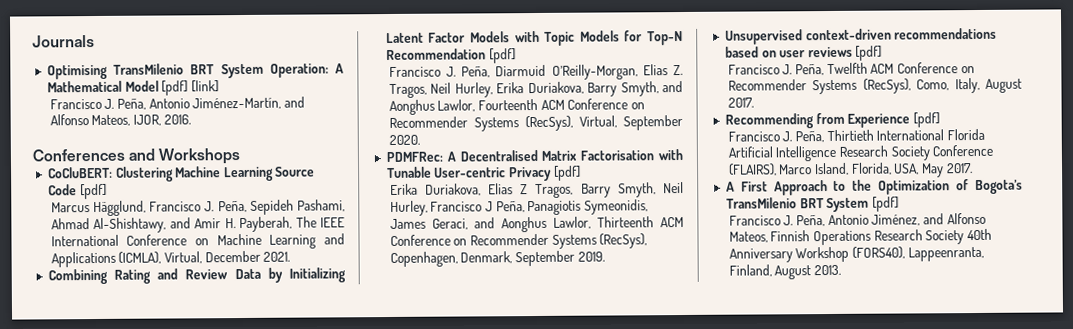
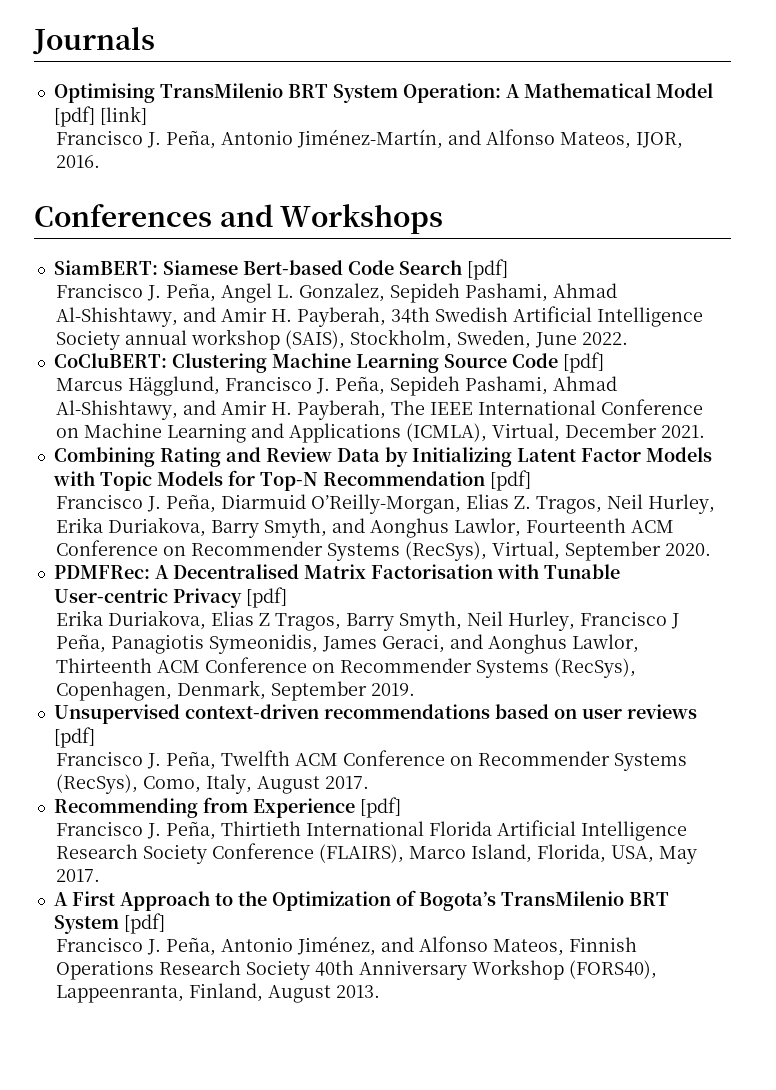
+ SiamBERT: Siamese Bert-based Code Search [pdf]
+ Francisco J. Peña, Angel L. Gonzalez, Sepideh Pashami, Ahmad Al-Shishtawy, and Amir H. Payberah, 34th Swedish Artificial Intelligence Society annual workshop (SAIS), Stockholm, Sweden, June 2022.

